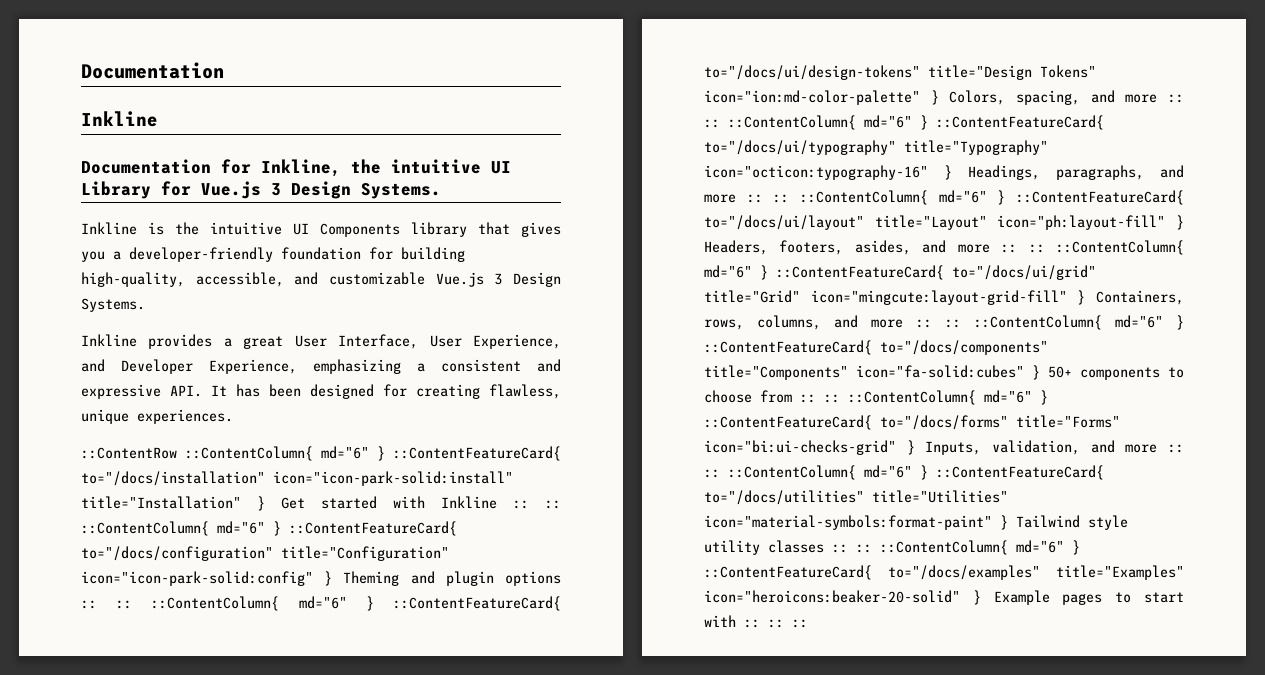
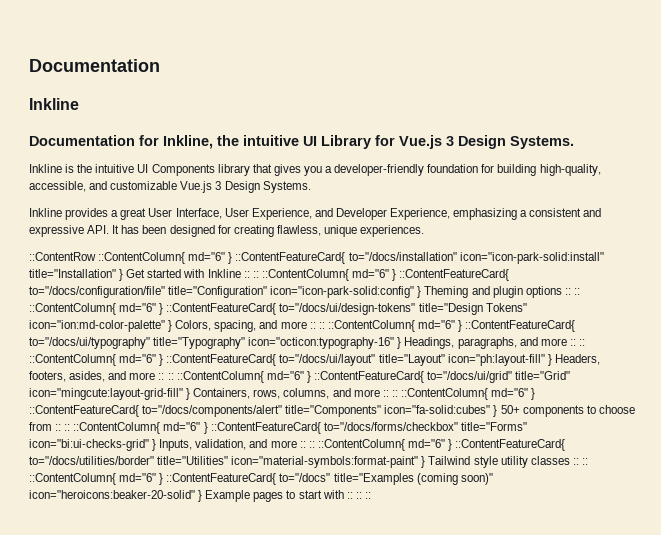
- ::ContentColumn{ md="6" } ::ContentFeatureCard{ to="/docs/configuration" title="Configuration" icon="icon-park-solid:config" } Theming and plugin options ::
+ ::ContentColumn{ md="6" } ::ContentFeatureCard{ to="/docs/configuration/file" title="Configuration" icon="icon-park-solid:config" } Theming and plugin options ::
- ::ContentColumn{ md="6" } ::ContentFeatureCard{ to="/docs/components" title="Components" icon="fa-solid:cubes" } 50+ components to choose from ::
+ ::ContentColumn{ md="6" } ::ContentFeatureCard{ to="/docs/components/alert" title="Components" icon="fa-solid:cubes" } 50+ components to choose from ::
- ::ContentColumn{ md="6" } ::ContentFeatureCard{ to="/docs/forms" title="Forms" icon="bi:ui-checks-grid" } Inputs, validation, and more ::
+ ::ContentColumn{ md="6" } ::ContentFeatureCard{ to="/docs/forms/checkbox" title="Forms" icon="bi:ui-checks-grid" } Inputs, validation, and more ::
- ::ContentColumn{ md="6" } ::ContentFeatureCard{ to="/docs/utilities" title="Utilities" icon="material-symbols:format-paint" } Tailwind style utility classes ::
+ ::ContentColumn{ md="6" } ::ContentFeatureCard{ to="/docs/utilities/border" title="Utilities" icon="material-symbols:format-paint" } Tailwind style utility classes ::
- ::ContentColumn{ md="6" } ::ContentFeatureCard{ to="/docs/examples" title="Examples" icon="heroicons:beaker-20-solid" } Example pages to start with ::
+ ::ContentColumn{ md="6" } ::ContentFeatureCard{ to="/docs" title="Examples (coming soon)" icon="heroicons:beaker-20-solid" } Example pages to start with ::

